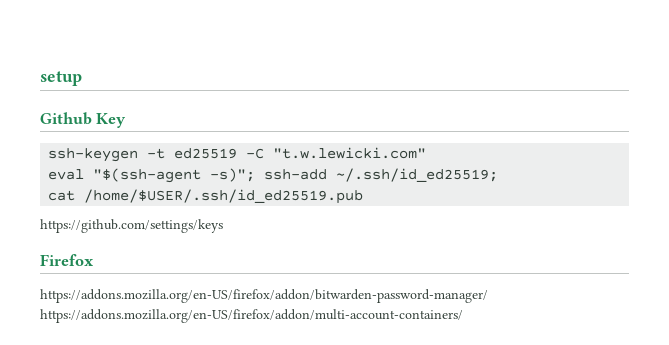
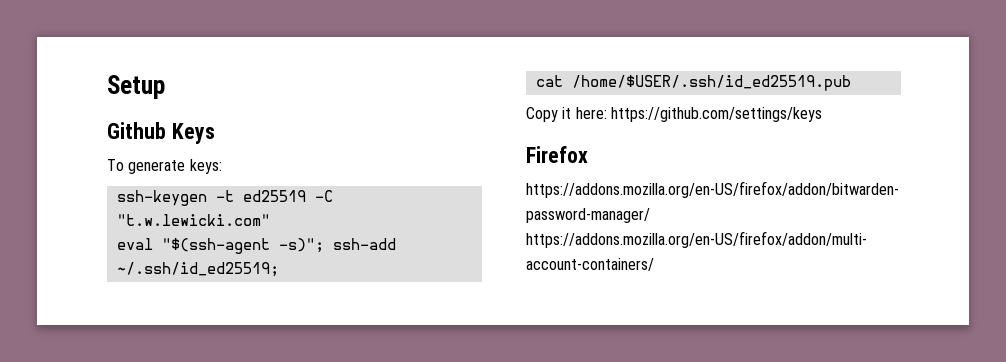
- setup
+ Setup
- Github Key
+ Github Keys
+ To generate keys:
- https://github.com/settings/keys
+ Copy it here: https://github.com/settings/keys

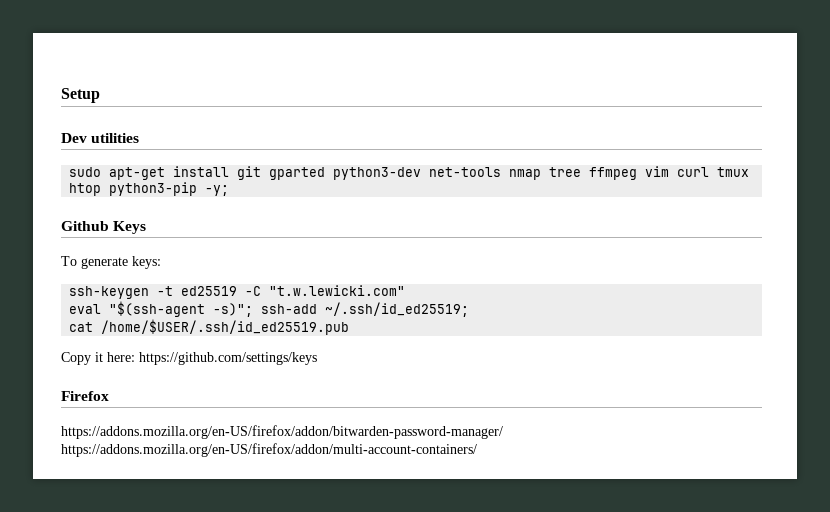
+ Dev utilities
+ sudo apt-get install git gparted python3-dev net-tools nmap tree ffmpeg vim curl tmux htop python3-pip -y;

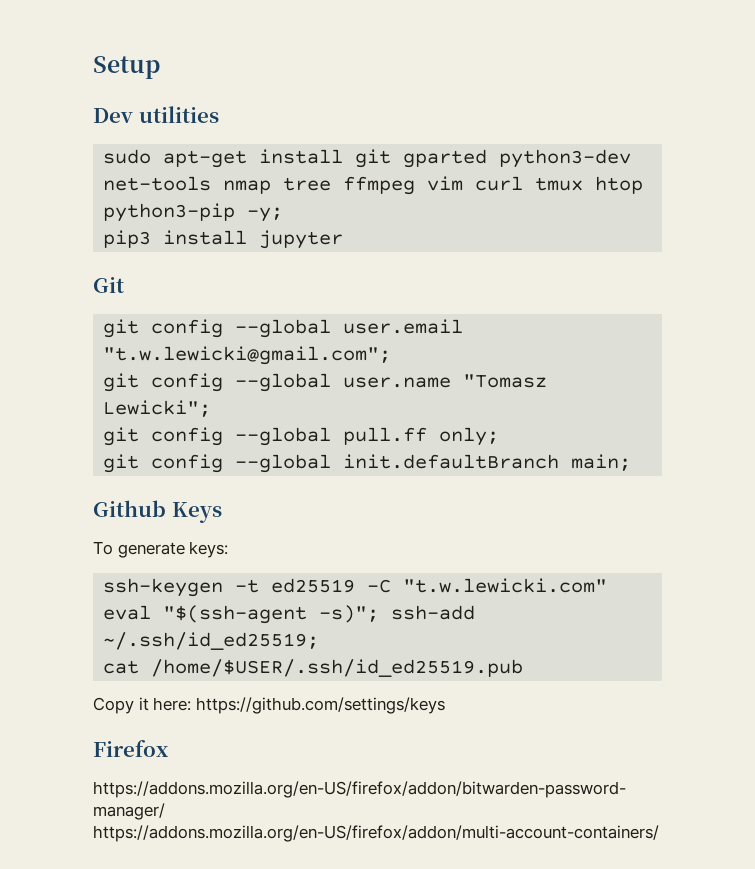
+ pip3 install jupyter
+ Git
+ git config --global user.email "t.w.lewicki@gmail.com";
+ git config --global user.name "Tomasz Lewicki";
+ git config --global pull.ff only;
+ git config --global init.defaultBranch main;

